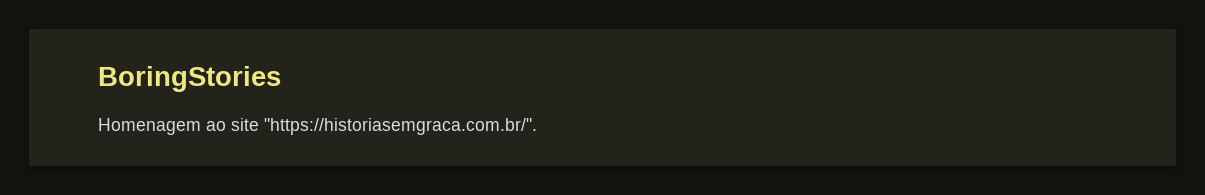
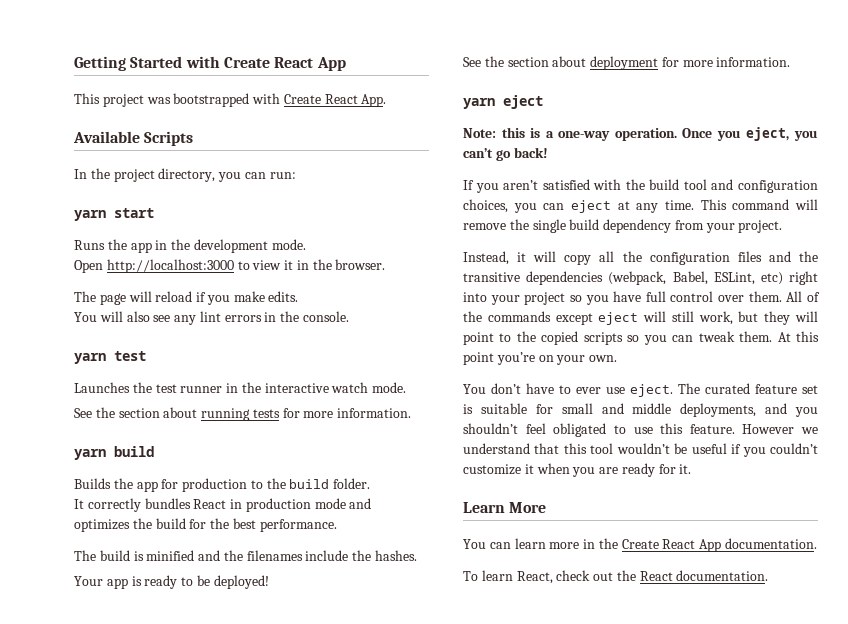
- BoringStories
- Homenagem ao site "https://historiasemgraca.com.br/".
+ Getting Started with Create React App
+ This project was bootstrapped with Create React App.
+ Available Scripts
+ In the project directory, you can run:
+ yarn start
+ Runs the app in the development mode.
+ Open http://localhost:3000 to view it in the browser.
+ The page will reload if you make edits.
+ You will also see any lint errors in the console.
+ yarn test
+ Launches the test runner in the interactive watch mode.
+ See the section about running tests for more information.
+ yarn build
+ Builds the app for production to the build folder.
+ It correctly bundles React in production mode and optimizes the build for the best performance.
+ The build is minified and the filenames include the hashes.
+ Your app is ready to be deployed!
+ See the section about deployment for more information.
+ yarn eject
+ Note: this is a one-way operation. Once you eject, you can’t go back!
+ If you aren’t satisfied with the build tool and configuration choices, you can eject at any time. This command will remove the single build dependency from your project.
+ Instead, it will copy all the configuration files and the transitive dependencies (webpack, Babel, ESLint, etc) right into your project so you have full control over them. All of the commands except eject will still work, but they will point to the copied scripts so you can tweak them. At this point you’re on your own.
+ You don’t have to ever use eject. The curated feature set is suitable for small and middle deployments, and you shouldn’t feel obligated to use this feature. However we understand that this tool wouldn’t be useful if you couldn’t customize it when you are ready for it.
+ Learn More
+ You can learn more in the Create React App documentation.
+ To learn React, check out the React documentation.

